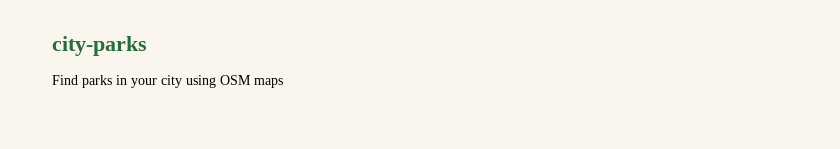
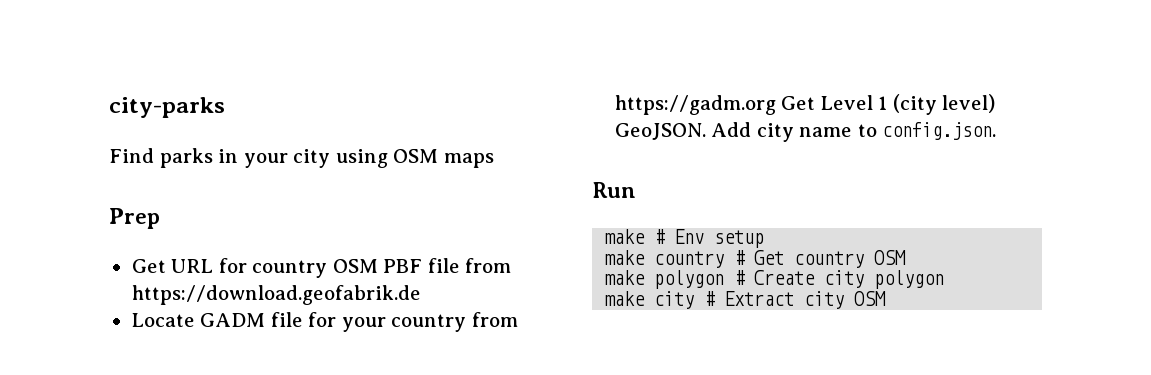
+ Prep
+ Get URL for country OSM PBF file from https://download.geofabrik.de
+ Locate GADM file for your country from https://gadm.org Get Level 1 (city level) GeoJSON. Add city name to config.json.
+ Run
+ make # Env setup
+ make country # Get country OSM
+ make polygon # Create city polygon
+ make city # Extract city OSM

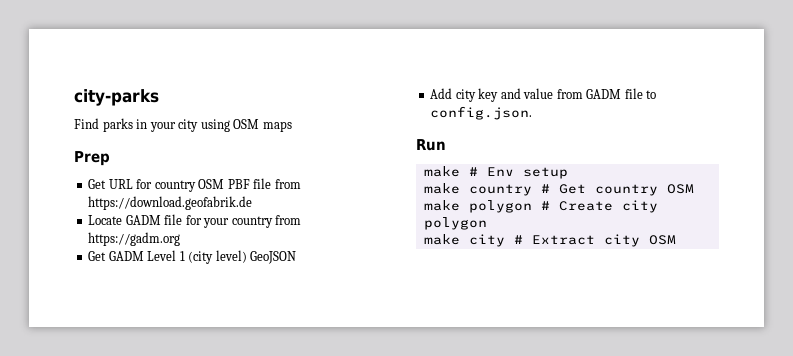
- Locate GADM file for your country from https://gadm.org Get Level 1 (city level) GeoJSON. Add city name to config.json.
+ Locate GADM file for your country from https://gadm.org
+ Get GADM Level 1 (city level) GeoJSON
+ Add city key and value from GADM file to config.json.

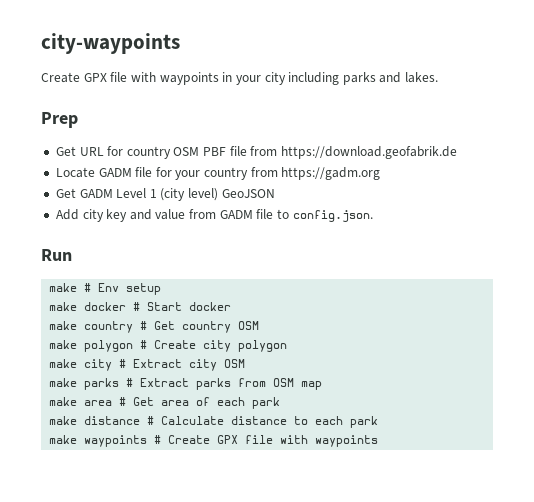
- city-parks
- Find parks in your city using OSM maps
+ city-waypoints
+ Create GPX file with waypoints in your city including parks and lakes.
+ make docker # Start docker
+ make parks # Extract parks from OSM map
+ make area # Get area of each park
+ make distance # Calculate distance to each park
+ make waypoints # Create GPX file with waypoints

